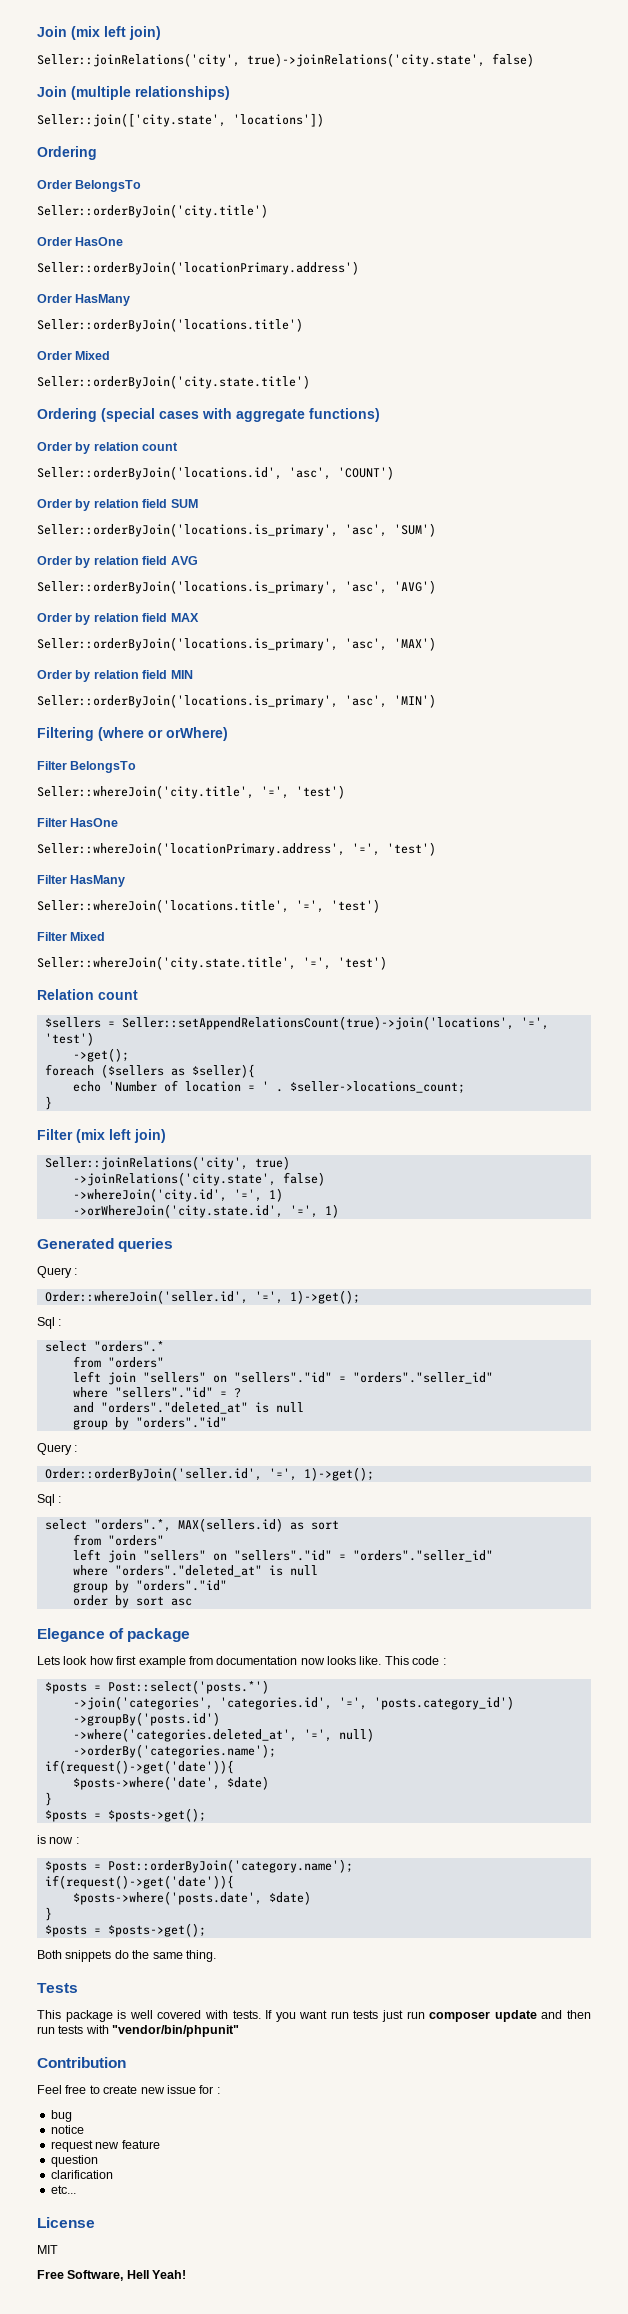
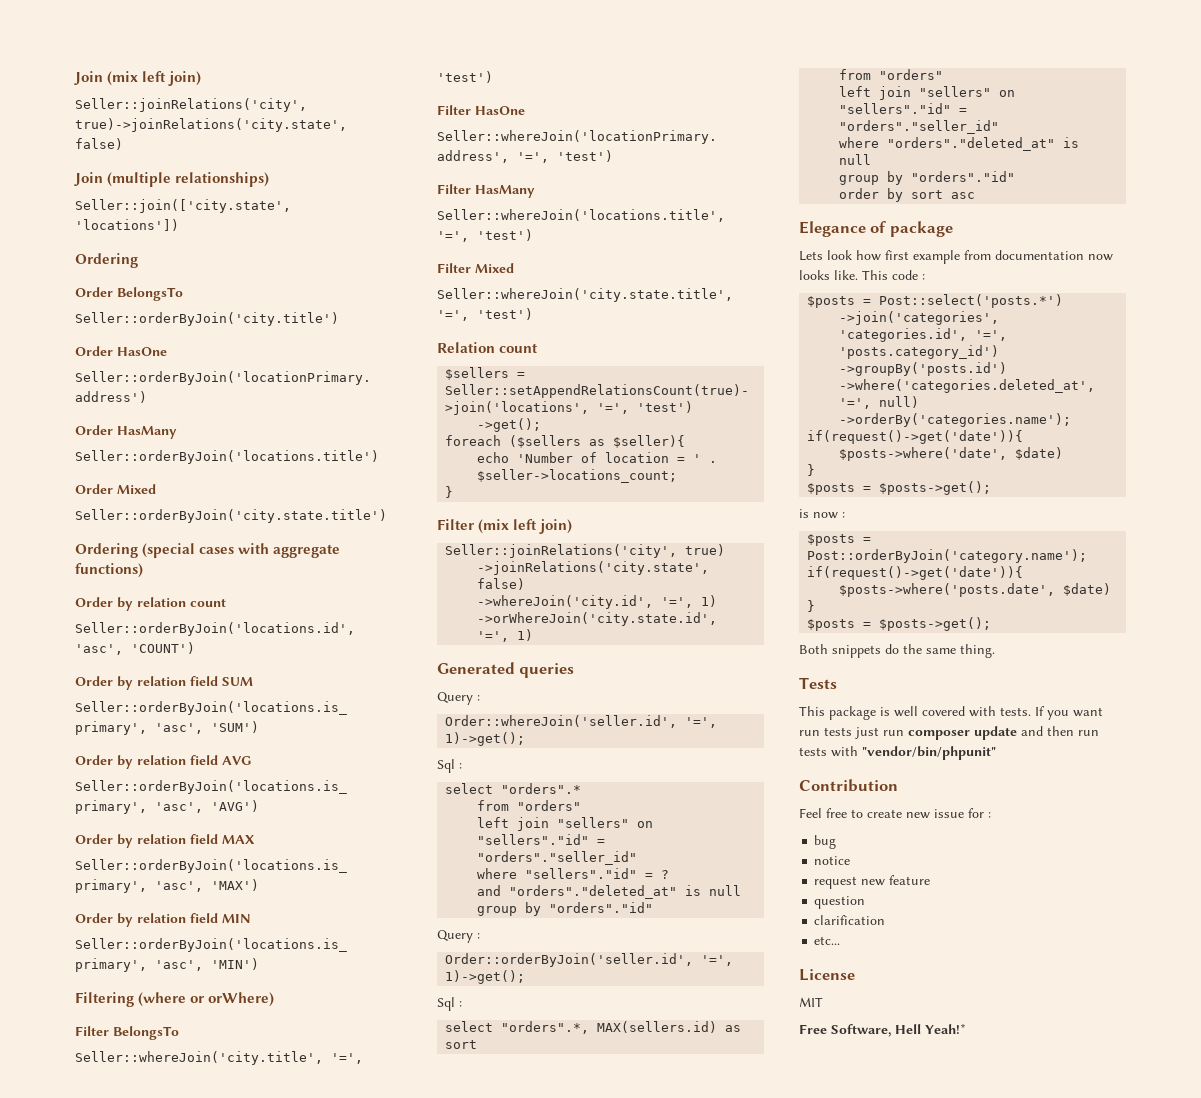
- Free Software, Hell Yeah!
+ Free Software, Hell Yeah!*

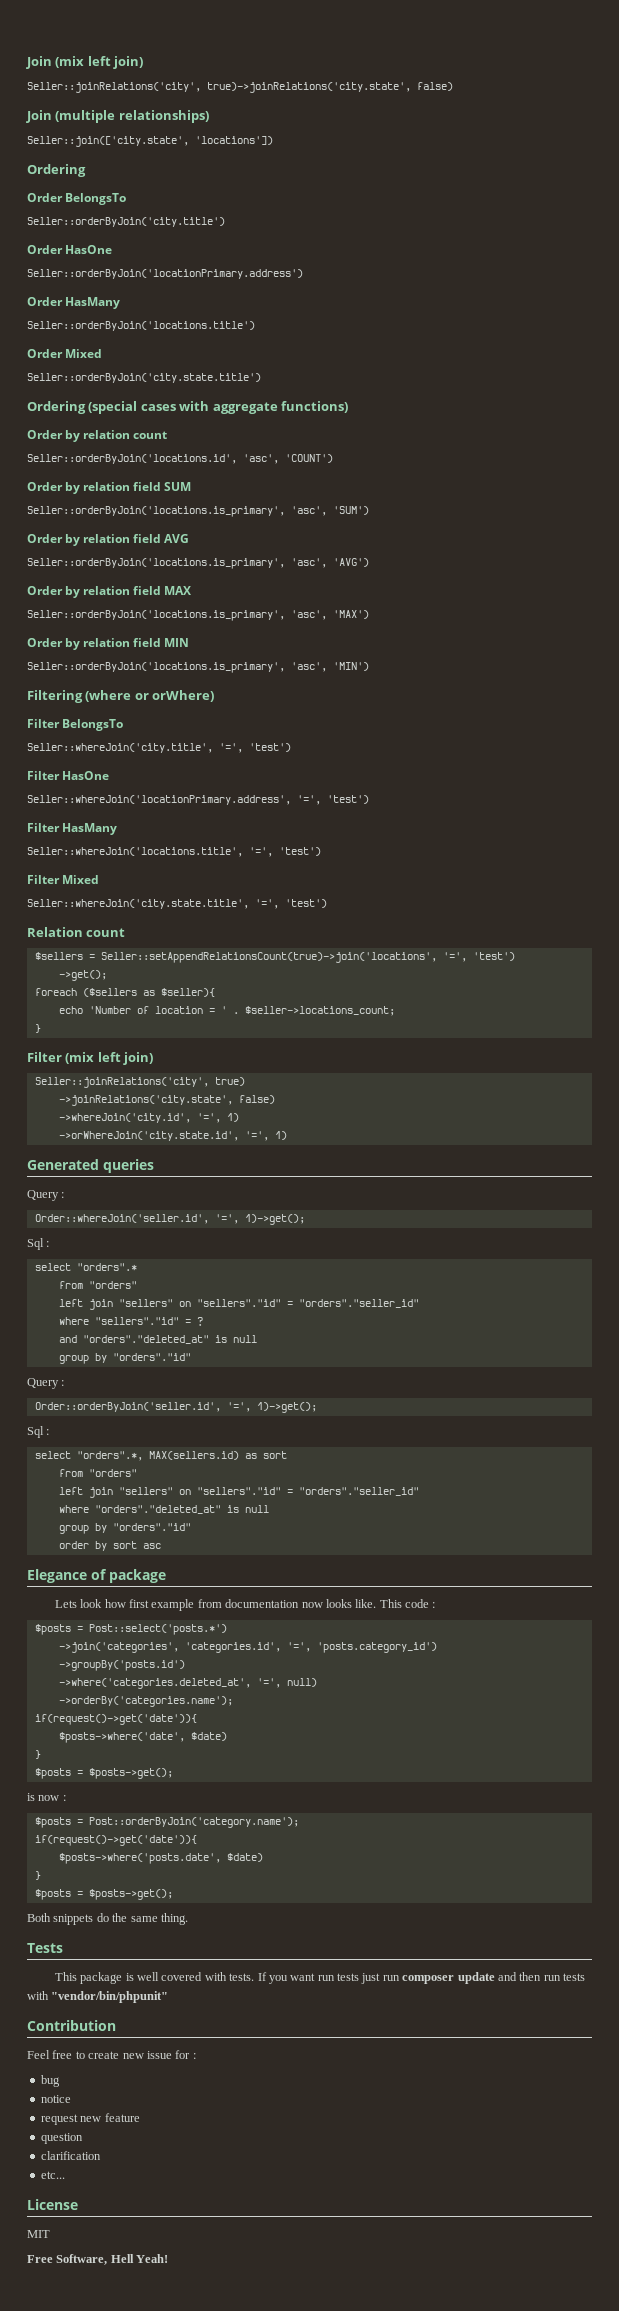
- Free Software, Hell Yeah!*
+ Free Software, Hell Yeah!

